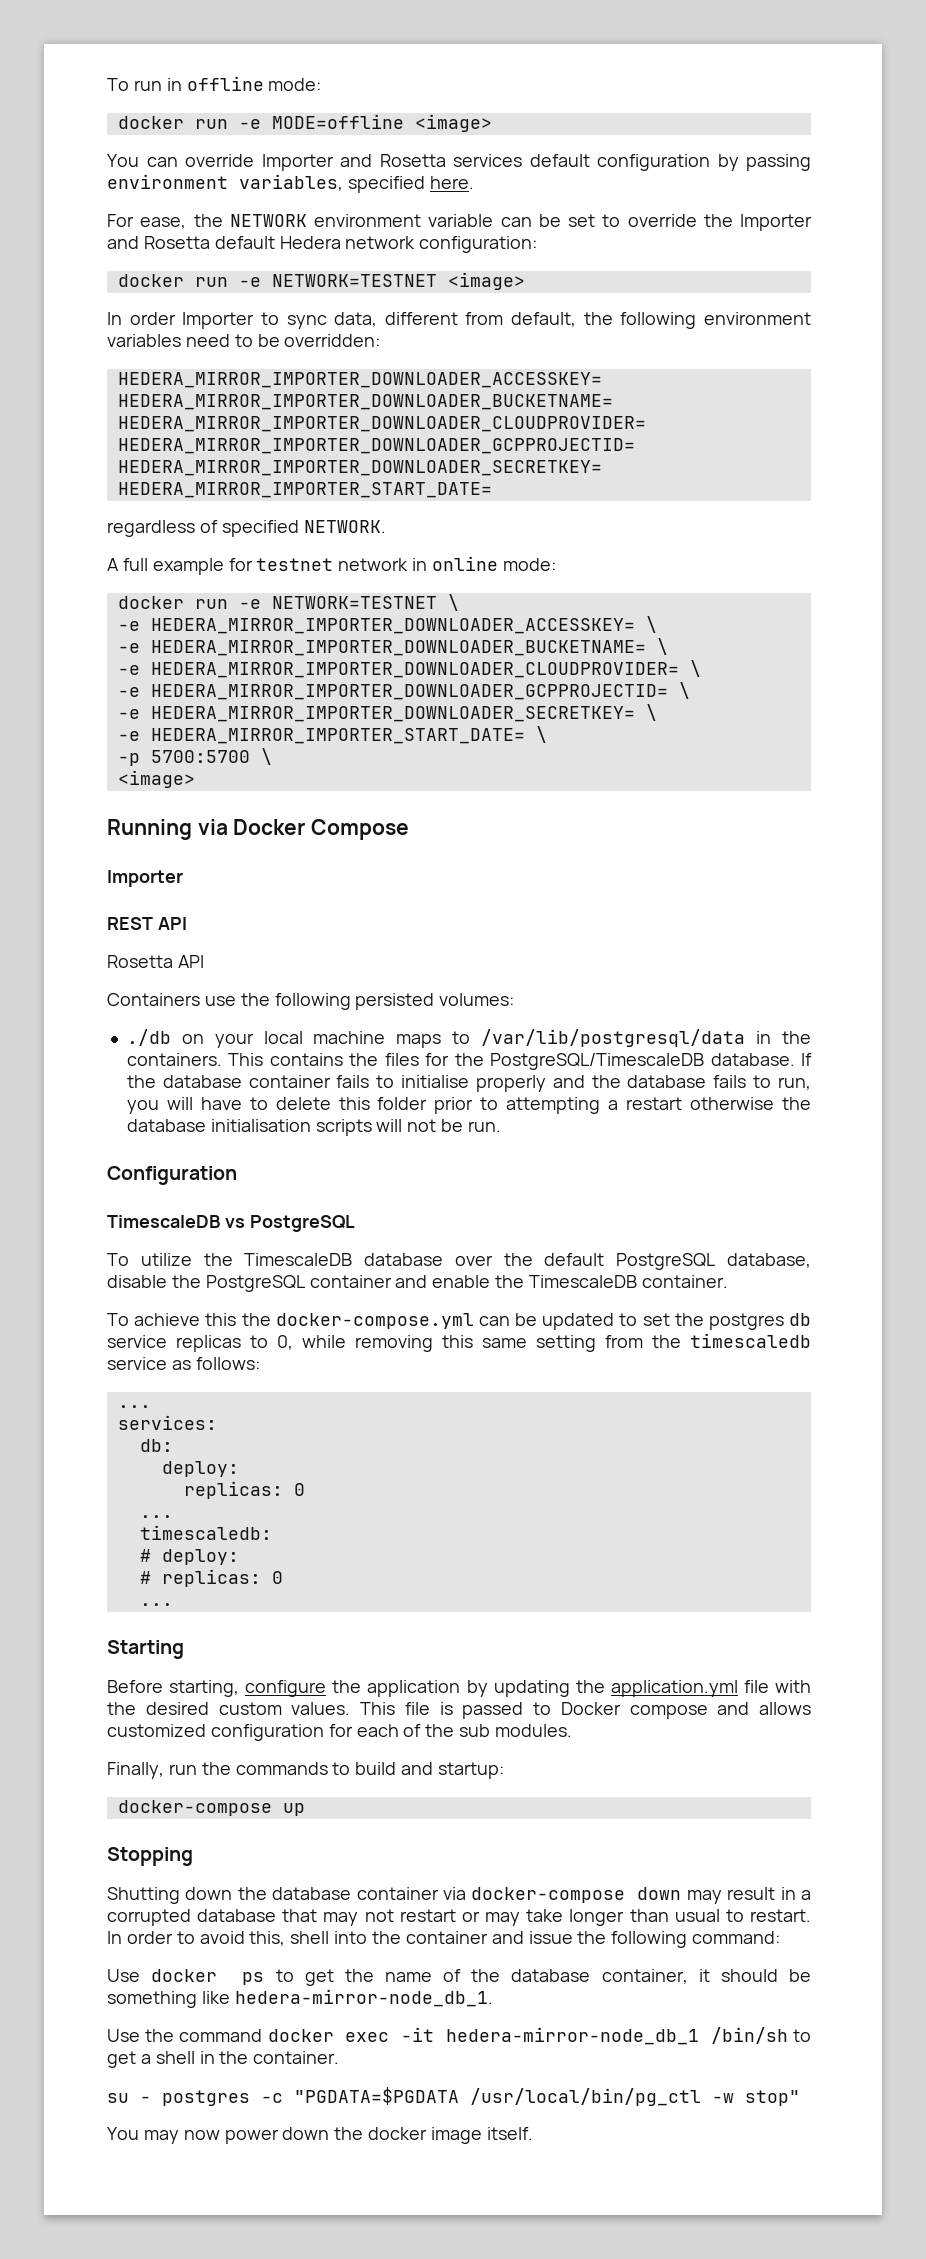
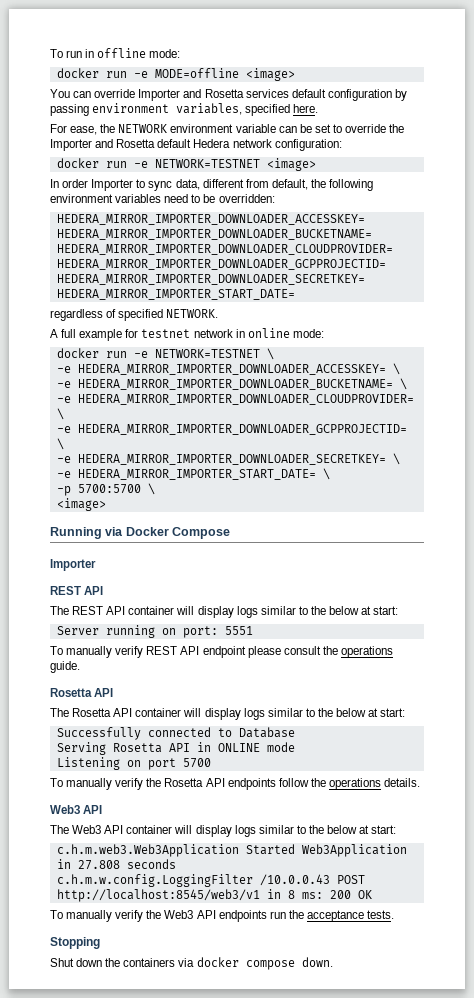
+ The REST API container will display logs similar to the below at start:
+ Server running on port: 5551
+ To manually verify REST API endpoint please consult the operations guide.
  Rosetta API
- Containers use the following persisted volumes:
- ./db on your local machine maps to /var/lib/postgresql/data in the containers. This contains the files for the PostgreSQL/TimescaleDB database. If the database container fails to initialise properly and the database fails to run, you will have to delete this folder prior to attempting a restart otherwise the database initialisation scripts will not be run.
- Configuration
- TimescaleDB vs PostgreSQL
- To utilize the TimescaleDB database over the default PostgreSQL database, disable the PostgreSQL container and enable the TimescaleDB container.
- To achieve this the docker-compose.yml can be updated to set the postgres db service replicas to 0, while removing this same setting from the timescaledb service as follows:
- ...
- services:
- db:
- deploy:
- replicas: 0
- ...
- timescaledb:
- # deploy:
- # replicas: 0
- ...
- Starting
- Before starting, configure the application by updating the application.yml file with the desired custom values. This file is passed to Docker compose and allows customized configuration for each of the sub modules.
- Finally, run the commands to build and startup:
- docker-compose up
+ The Rosetta API container will display logs similar to the below at start:
+ Successfully connected to Database
+ Serving Rosetta API in ONLINE mode
+ Listening on port 5700
+ To manually verify the Rosetta API endpoints follow the operations details.
+ Web3 API
+ The Web3 API container will display logs similar to the below at start:
+ c.h.m.web3.Web3Application Started Web3Application in 27.808 seconds
+ c.h.m.w.config.LoggingFilter /10.0.0.43 POST http://localhost:8545/web3/v1 in 8 ms: 200 OK
+ To manually verify the Web3 API endpoints run the acceptance tests.
- Shutting down the database container via docker-compose down may result in a corrupted database that may not restart or may take longer than usual to restart. In order to avoid this, shell into the container and issue the following command:
- Use docker ps to get the name of the database container, it should be something like hedera-mirror-node_db_1.
- Use the command docker exec -it hedera-mirror-node_db_1 /bin/sh to get a shell in the container.
- su - postgres -c "PGDATA=$PGDATA /usr/local/bin/pg_ctl -w stop"
- You may now power down the docker image itself.
+ Shut down the containers via docker compose down.

